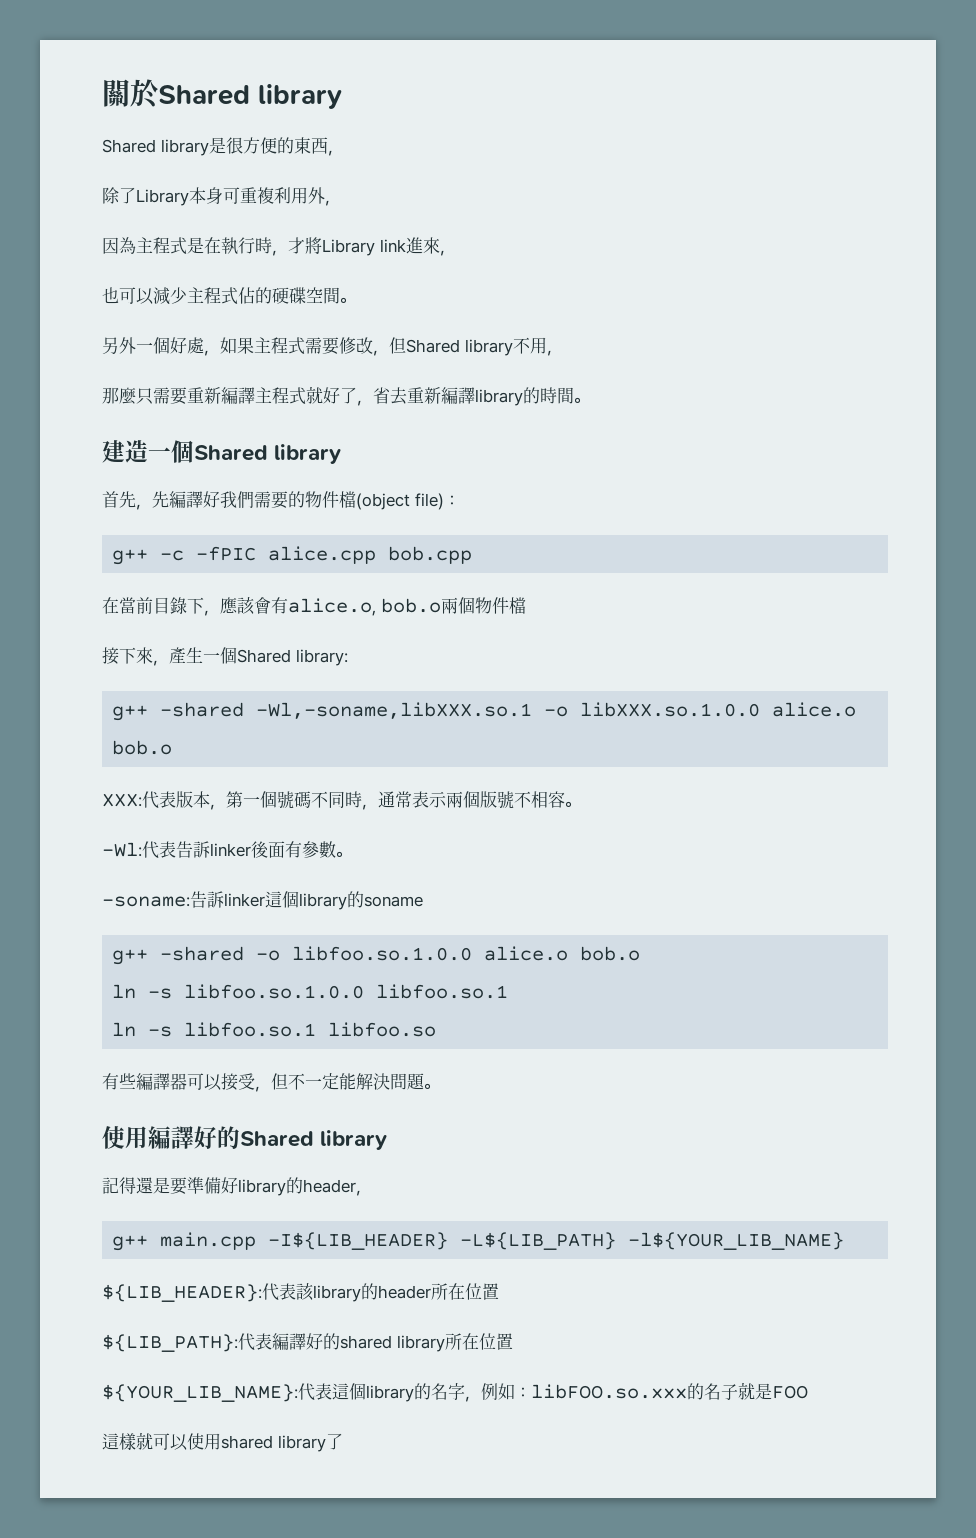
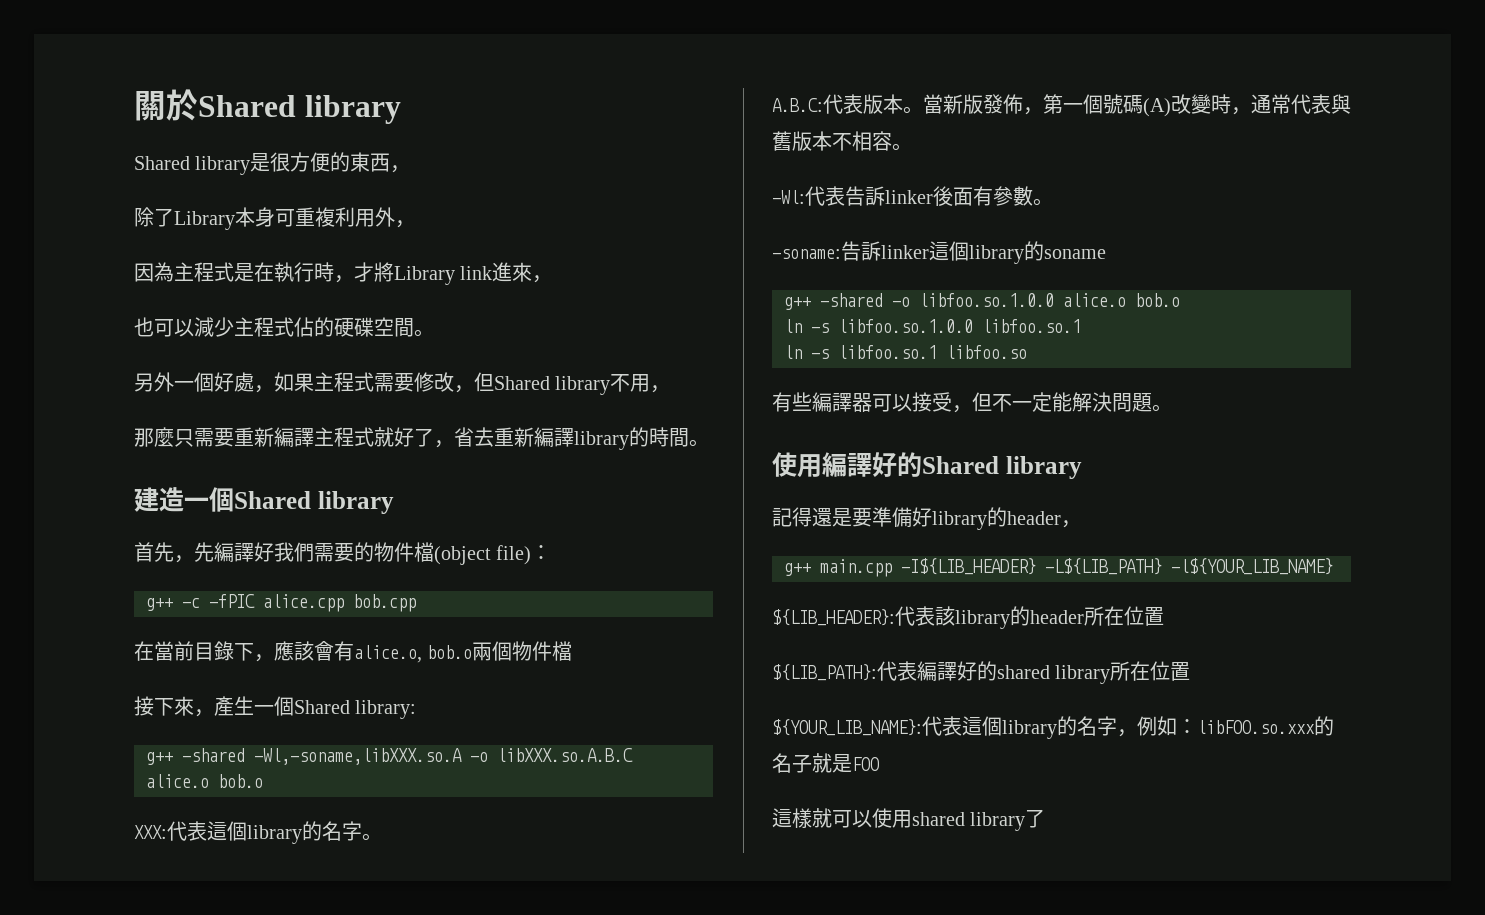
- g++ -shared -Wl,-soname,libXXX.so.1 -o libXXX.so.1.0.0 alice.o bob.o
+ g++ -shared -Wl,-soname,libXXX.so.A -o libXXX.so.A.B.C alice.o bob.o
- XXX:代表版本，第一個號碼不同時，通常表示兩個版號不相容。
+ XXX:代表這個library的名字。
+ A.B.C:代表版本。當新版發佈，第一個號碼(A)改變時，通常代表與舊版本不相容。

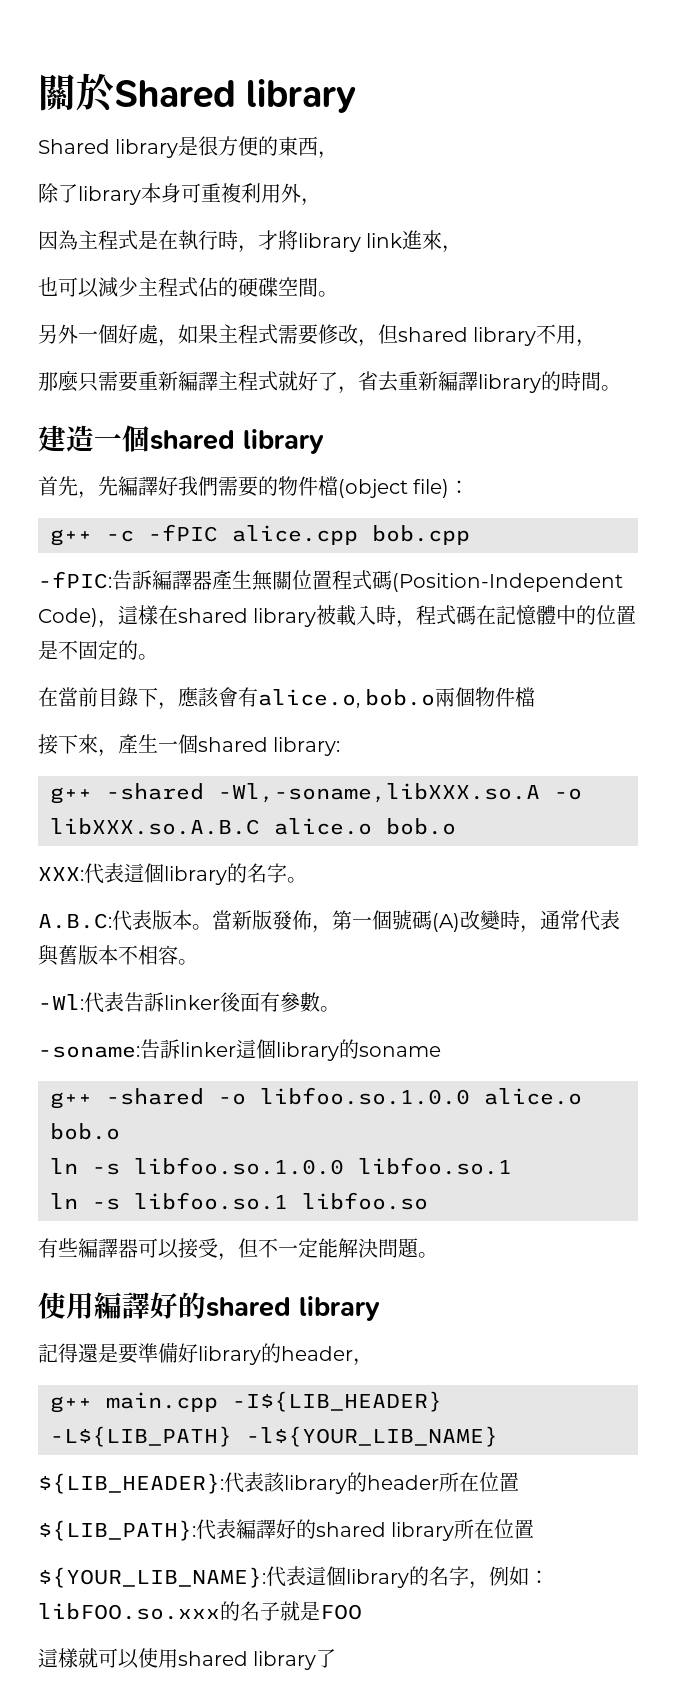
- 除了Library本身可重複利用外，
+ 除了library本身可重複利用外，
- 因為主程式是在執行時，才將Library link進來，
+ 因為主程式是在執行時，才將library link進來，
- 另外一個好處，如果主程式需要修改，但Shared library不用，
+ 另外一個好處，如果主程式需要修改，但shared library不用，
- 建造一個Shared library
+ 建造一個shared library
+ -fPIC:告訴編譯器產生無關位置程式碼(Position-Independent Code)，這樣在shared library被載入時，程式碼在記憶體中的位置是不固定的。
- 接下來，產生一個Shared library:
+ 接下來，產生一個shared library:
- 使用編譯好的Shared library
+ 使用編譯好的shared library

